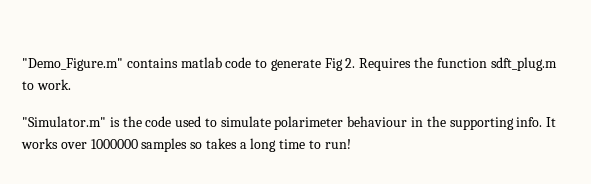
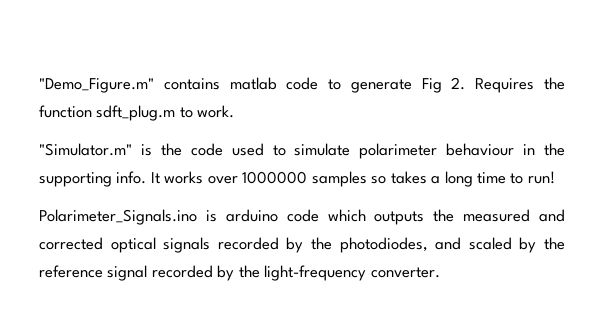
+ Polarimeter_Signals.ino is arduino code which outputs the measured and corrected optical signals recorded by the photodiodes, and scaled by the reference signal recorded by the light-frequency converter.

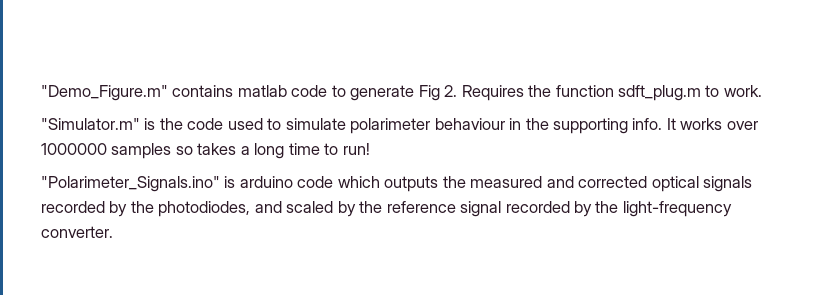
- Polarimeter_Signals.ino is arduino code which outputs the measured and corrected optical signals recorded by the photodiodes, and scaled by the reference signal recorded by the light-frequency converter.
+ "Polarimeter_Signals.ino" is arduino code which outputs the measured and corrected optical signals recorded by the photodiodes, and scaled by the reference signal recorded by the light-frequency converter.

